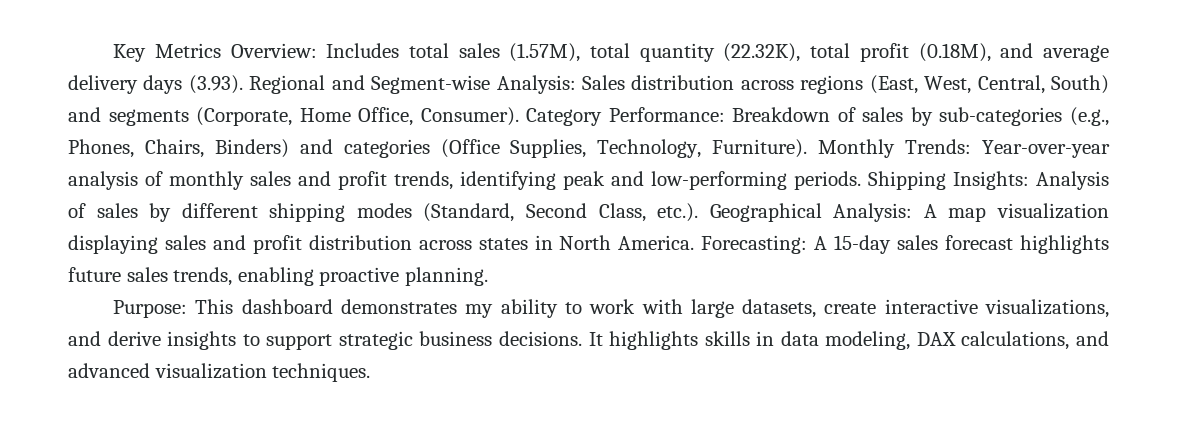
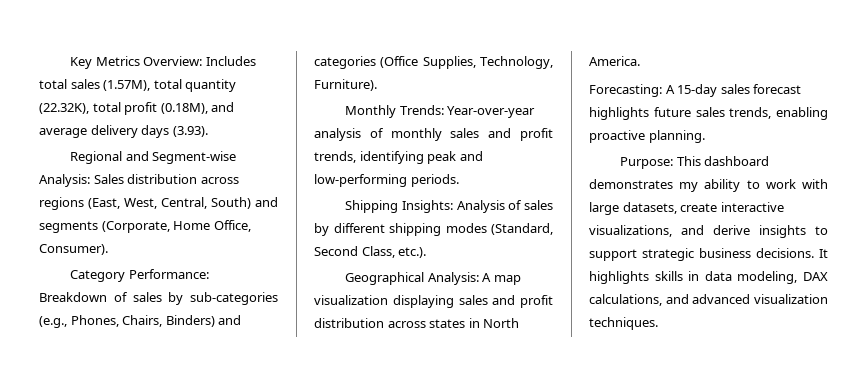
- Includes total sales (1.57M), total quantity (22.32K), total profit (0.18M), and average delivery days (3.93). Regional and Segment-wise Analysis:
+ Includes total sales (1.57M), total quantity (22.32K), total profit (0.18M), and average delivery days (3.93).
+ Regional and Segment-wise Analysis:
- Sales distribution across regions (East, West, Central, South) and segments (Corporate, Home Office, Consumer). Category Performance:
+ Sales distribution across regions (East, West, Central, South) and segments (Corporate, Home Office, Consumer).
+ Category Performance:
- Breakdown of sales by sub-categories (e.g., Phones, Chairs, Binders) and categories (Office Supplies, Technology, Furniture). Monthly Trends:
+ Breakdown of sales by sub-categories (e.g., Phones, Chairs, Binders) and categories (Office Supplies, Technology, Furniture).
+ Monthly Trends:
- Year-over-year analysis of monthly sales and profit trends, identifying peak and low-performing periods. Shipping Insights:
+ Year-over-year analysis of monthly sales and profit trends, identifying peak and low-performing periods.
+ Shipping Insights:
- Analysis of sales by different shipping modes (Standard, Second Class, etc.). Geographical Analysis:
+ Analysis of sales by different shipping modes (Standard, Second Class, etc.).
+ Geographical Analysis:
- A map visualization displaying sales and profit distribution across states in North America. Forecasting:
+ A map visualization displaying sales and profit distribution across states in North America.
+ Forecasting:

